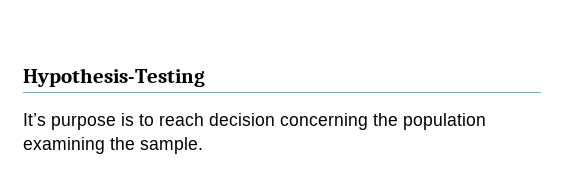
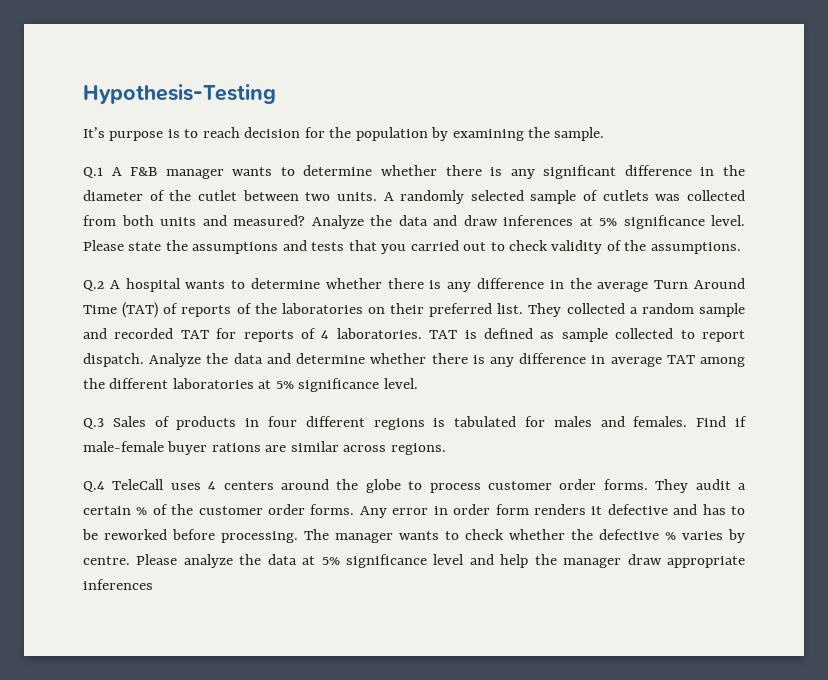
- It’s purpose is to reach decision concerning the population examining the sample.
+ It’s purpose is to reach decision for the population by examining the sample.
+ Q.1 A F&B manager wants to determine whether there is any significant difference in the diameter of the cutlet between two units. A randomly selected sample of cutlets was collected from both units and measured? Analyze the data and draw inferences at 5% significance level. Please state the assumptions and tests that you carried out to check validity of the assumptions.
+ Q.2 A hospital wants to determine whether there is any difference in the average Turn Around Time (TAT) of reports of the laboratories on their preferred list. They collected a random sample and recorded TAT for reports of 4 laboratories. TAT is defined as sample collected to report dispatch. Analyze the data and determine whether there is any difference in average TAT among the different laboratories at 5% significance level.
+ Q.3 Sales of products in four different regions is tabulated for males and females. Find if male-female buyer rations are similar across regions.
+ Q.4 TeleCall uses 4 centers around the globe to process customer order forms. They audit a certain % of the customer order forms. Any error in order form renders it defective and has to be reworked before processing. The manager wants to check whether the defective % varies by centre. Please analyze the data at 5% significance level and help the manager draw appropriate inferences

